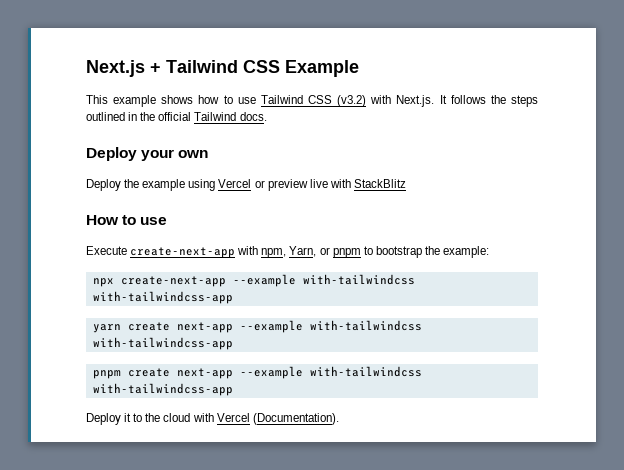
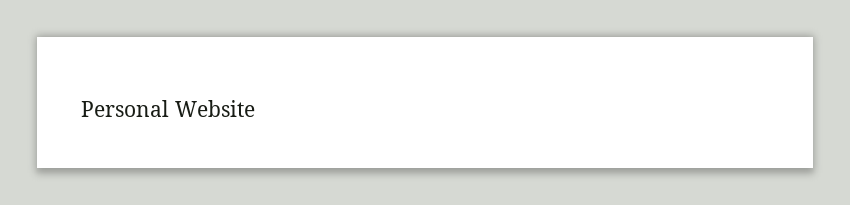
- Next.js + Tailwind CSS Example
- This example shows how to use Tailwind CSS (v3.2) with Next.js. It follows the steps outlined in the official Tailwind docs.
- Deploy your own
- Deploy the example using Vercel or preview live with StackBlitz
- How to use
- Execute create-next-app with npm, Yarn, or pnpm to bootstrap the example:
- npx create-next-app --example with-tailwindcss with-tailwindcss-app
- yarn create next-app --example with-tailwindcss with-tailwindcss-app
- pnpm create next-app --example with-tailwindcss with-tailwindcss-app
- Deploy it to the cloud with Vercel (Documentation).
+ Personal Website

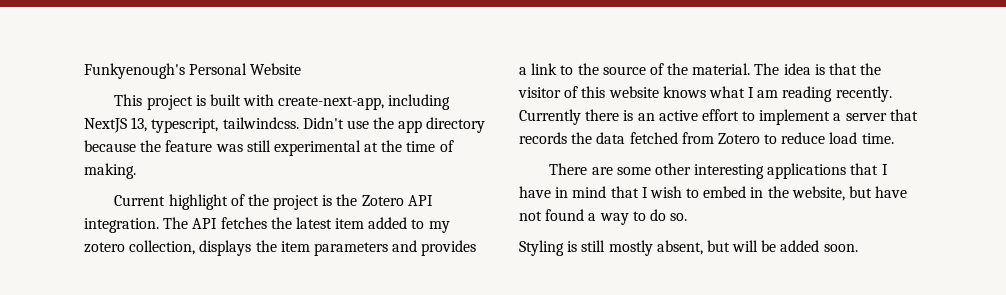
- Personal Website
+ Funkyenough's Personal Website
+ This project is built with create-next-app, including NextJS 13, typescript, tailwindcss. Didn't use the app directory because the feature was still experimental at the time of making.
+ Current highlight of the project is the Zotero API integration. The API fetches the latest item added to my zotero collection, displays the item parameters and provides a link to the source of the material. The idea is that the visitor of this website knows what I am reading recently. Currently there is an active effort to implement a server that records the data fetched from Zotero to reduce load time.
+ There are some other interesting applications that I have in mind that I wish to embed in the website, but have not found a way to do so.
+ Styling is still mostly absent, but will be added soon.

